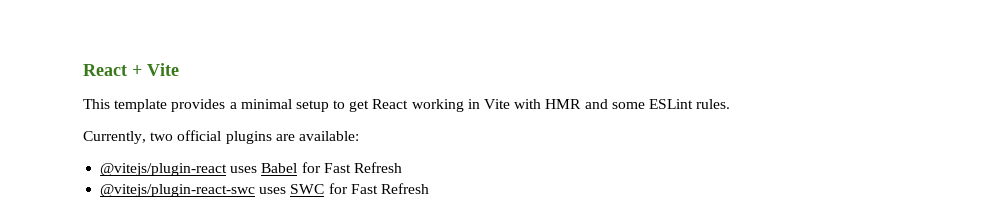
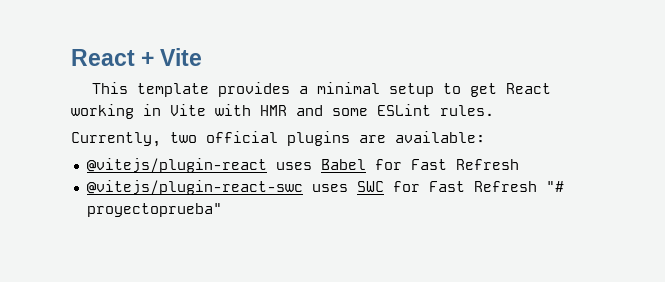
- @vitejs/plugin-react-swc uses SWC for Fast Refresh
+ @vitejs/plugin-react-swc uses SWC for Fast Refresh "# proyectoprueba"

